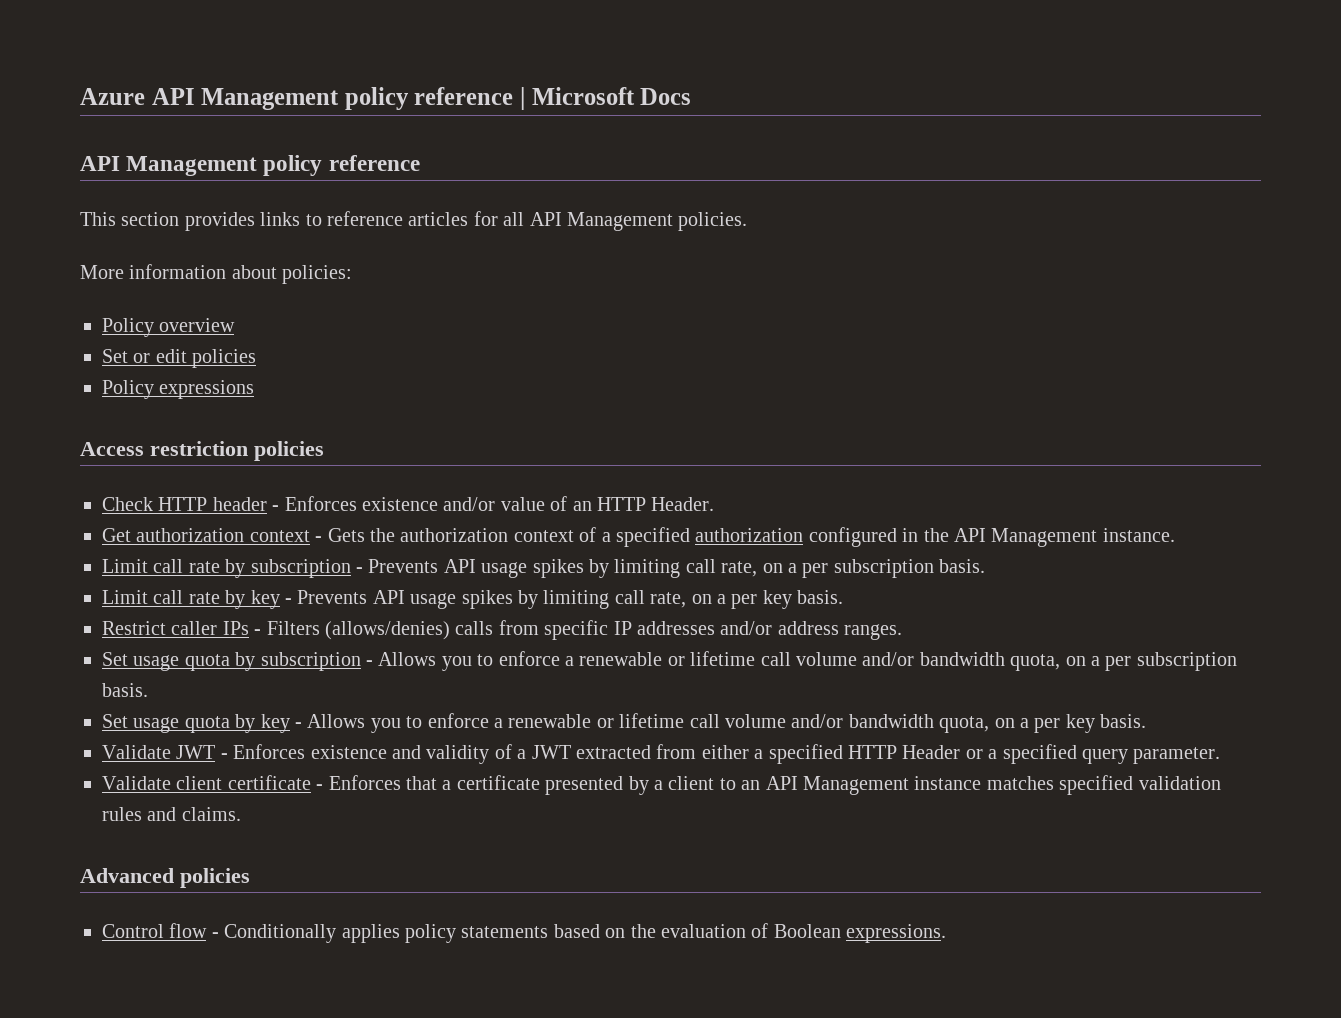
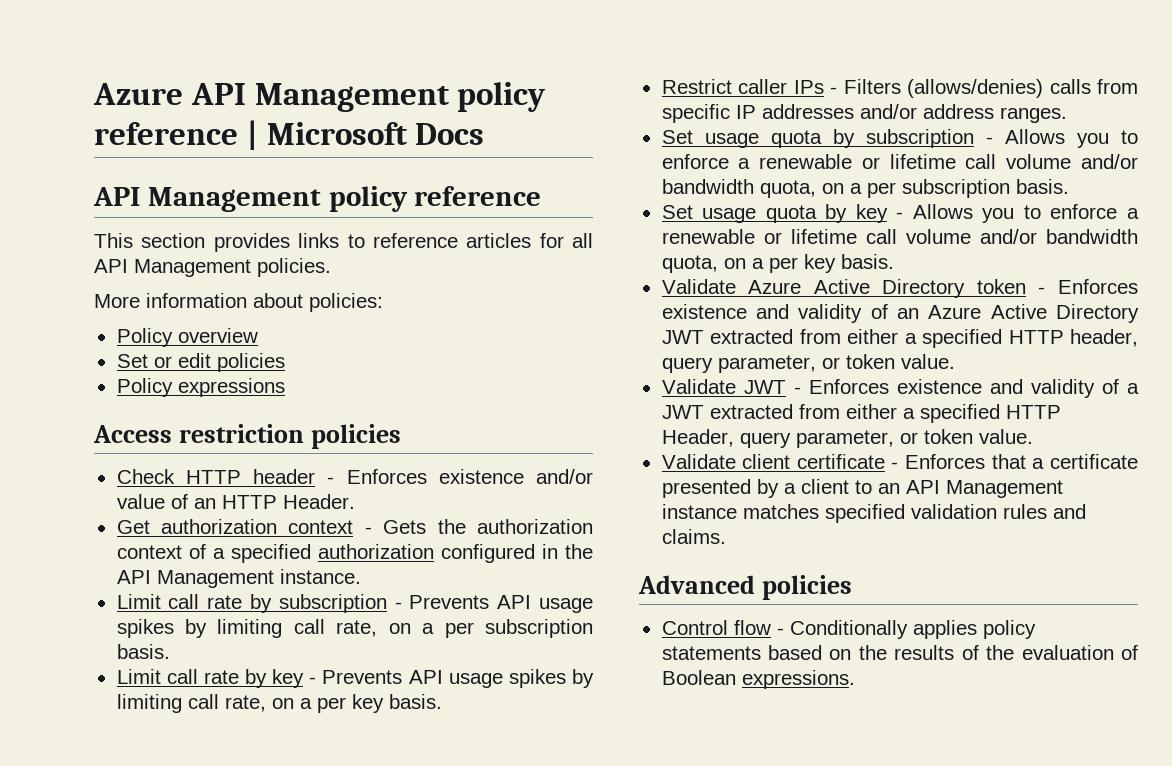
+ Validate Azure Active Directory token - Enforces existence and validity of an Azure Active Directory JWT extracted from either a specified HTTP header, query parameter, or token value.
- Validate JWT - Enforces existence and validity of a JWT extracted from either a specified HTTP Header or a specified query parameter.
+ Validate JWT - Enforces existence and validity of a JWT extracted from either a specified HTTP Header, query parameter, or token value.
- Control flow - Conditionally applies policy statements based on the evaluation of Boolean expressions.
+ Control flow - Conditionally applies policy statements based on the results of the evaluation of Boolean expressions.

